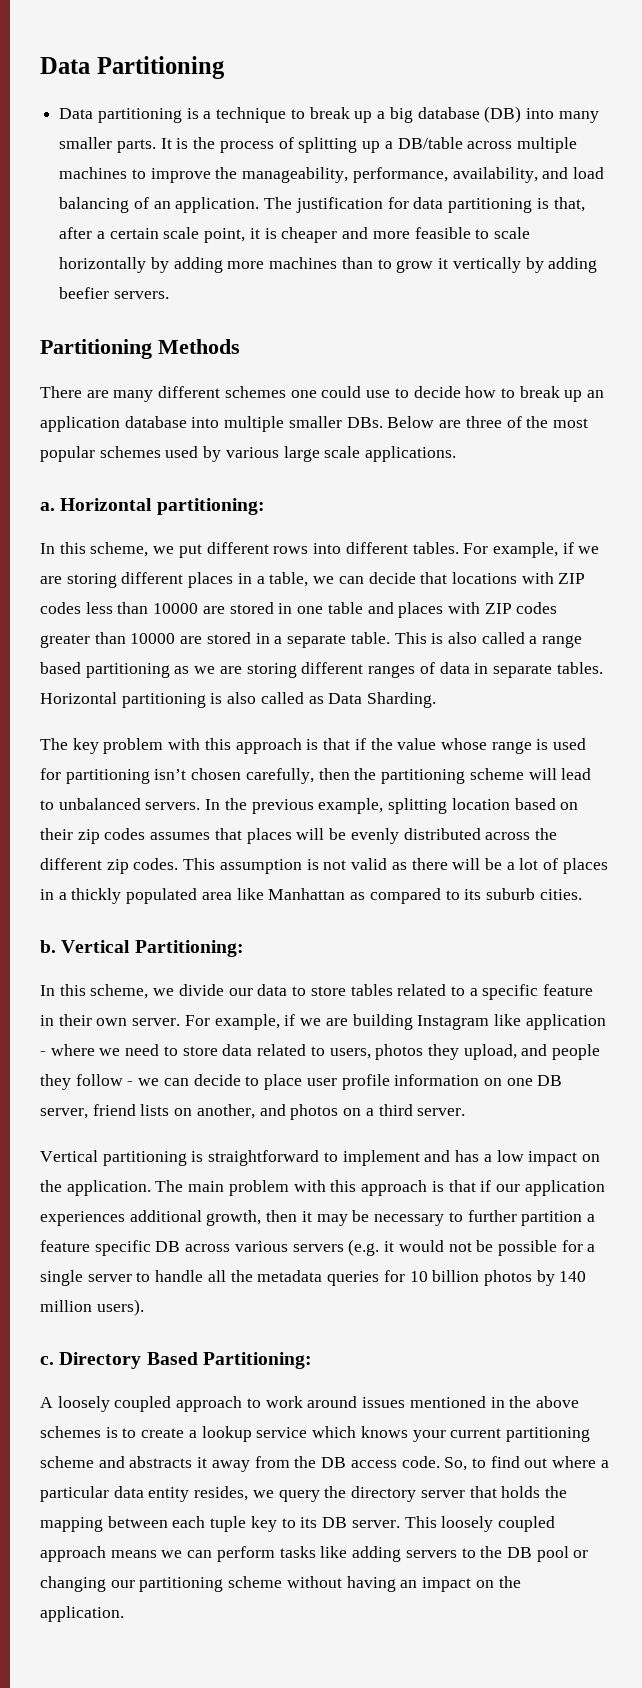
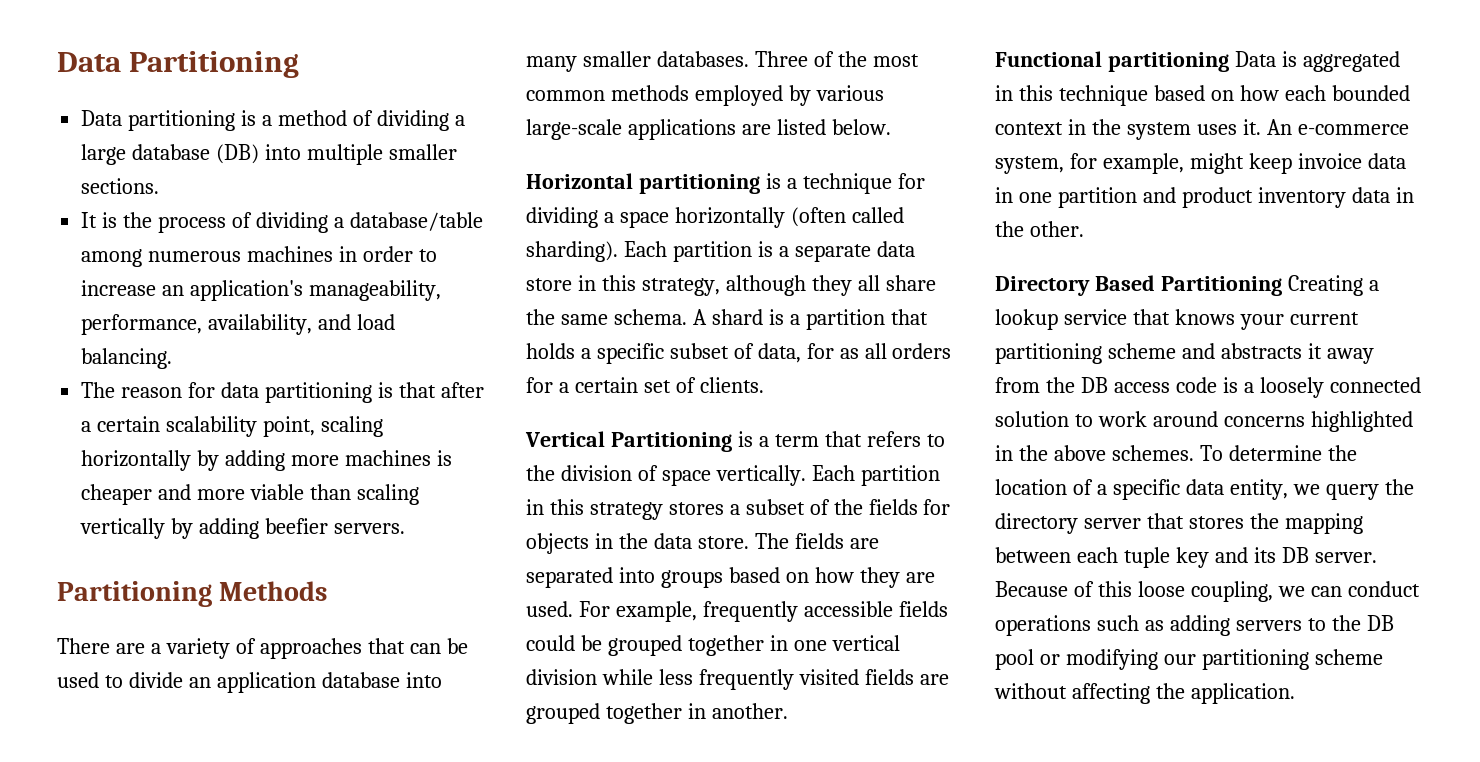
- Data partitioning is a technique to break up a big database (DB) into many smaller parts. It is the process of splitting up a DB/table across multiple machines to improve the manageability, performance, availability, and load balancing of an application. The justification for data partitioning is that, after a certain scale point, it is cheaper and more feasible to scale horizontally by adding more machines than to grow it vertically by adding beefier servers.
+ Data partitioning is a method of dividing a large database (DB) into multiple smaller sections.
+ It is the process of dividing a database/table among numerous machines in order to increase an application's manageability, performance, availability, and load balancing.
+ The reason for data partitioning is that after a certain scalability point, scaling horizontally by adding more machines is cheaper and more viable than scaling vertically by adding beefier servers.
- There are many different schemes one could use to decide how to break up an application database into multiple smaller DBs. Below are three of the most popular schemes used by various large scale applications.
- a. Horizontal partitioning:
- In this scheme, we put different rows into different tables. For example, if we are storing different places in a table, we can decide that locations with ZIP codes less than 10000 are stored in one table and places with ZIP codes greater than 10000 are stored in a separate table. This is also called a range based partitioning as we are storing different ranges of data in separate tables. Horizontal partitioning is also called as Data Sharding.
- The key problem with this approach is that if the value whose range is used for partitioning isn’t chosen carefully, then the partitioning scheme will lead to unbalanced servers. In the previous example, splitting location based on their zip codes assumes that places will be evenly distributed across the different zip codes. This assumption is not valid as there will be a lot of places in a thickly populated area like Manhattan as compared to its suburb cities.
- b. Vertical Partitioning:
- In this scheme, we divide our data to store tables related to a specific feature in their own server. For example, if we are building Instagram like application - where we need to store data related to users, photos they upload, and people they follow - we can decide to place user profile information on one DB server, friend lists on another, and photos on a third server.
- Vertical partitioning is straightforward to implement and has a low impact on the application. The main problem with this approach is that if our application experiences additional growth, then it may be necessary to further partition a feature specific DB across various servers (e.g. it would not be possible for a single server to handle all the metadata queries for 10 billion photos by 140 million users).
- c. Directory Based Partitioning:
- A loosely coupled approach to work around issues mentioned in the above schemes is to create a lookup service which knows your current partitioning scheme and abstracts it away from the DB access code. So, to find out where a particular data entity resides, we query the directory server that holds the mapping between each tuple key to its DB server.
+ There are a variety of approaches that can be used to divide an application database into many smaller databases. Three of the most common methods employed by various large-scale applications are listed below.
+ Horizontal partitioning is a technique for dividing a space horizontally (often called sharding). Each partition is a separate data store in this strategy, although they all share the same schema. A shard is a partition that holds a specific subset of data, for as all orders for a certain set of clients.
+ Vertical Partitioning is a term that refers to the division of space vertically. Each partition in this strategy stores a subset of the fields for objects in the data store. The fields are separated into groups based on how they are used. For example, frequently accessible fields could be grouped together in one vertical division while less frequently visited fields are grouped together in another.
+ Functional partitioning Data is aggregated in this technique based on how each bounded context in the system uses it. An e-commerce system, for example, might keep invoice data in one partition and product inventory data in the other.
+ Directory Based Partitioning Creating a lookup service that knows your current partitioning scheme and abstracts it away from the DB access code is a loosely connected solution to work around concerns highlighted in the above schemes. To determine the location of a specific data entity, we query the directory server that stores the mapping between each tuple key and its DB server.
- This loosely coupled approach means we can perform tasks like adding servers to the DB pool or changing our partitioning scheme without having an impact on the application.
+ Because of this loose coupling, we can conduct operations such as adding servers to the DB pool or modifying our partitioning scheme without affecting the application.

